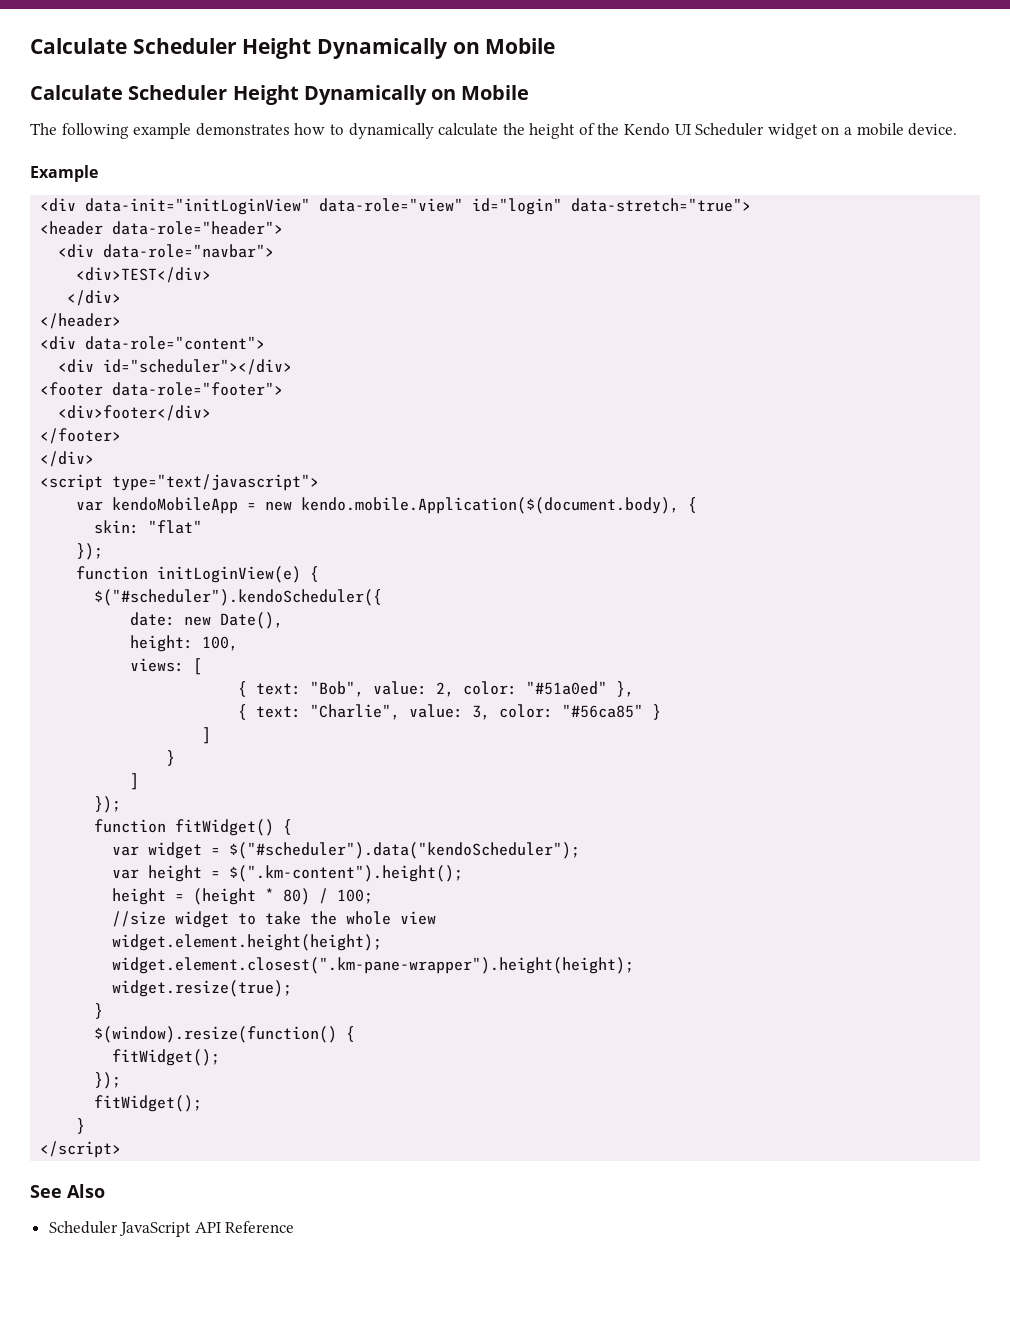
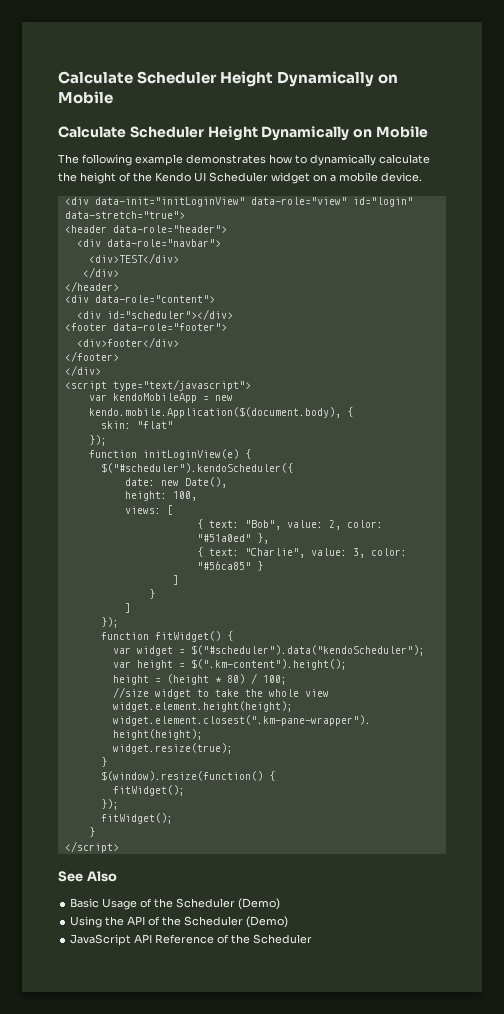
- Example
- Scheduler JavaScript API Reference
+ Basic Usage of the Scheduler (Demo)
+ Using the API of the Scheduler (Demo)
+ JavaScript API Reference of the Scheduler

